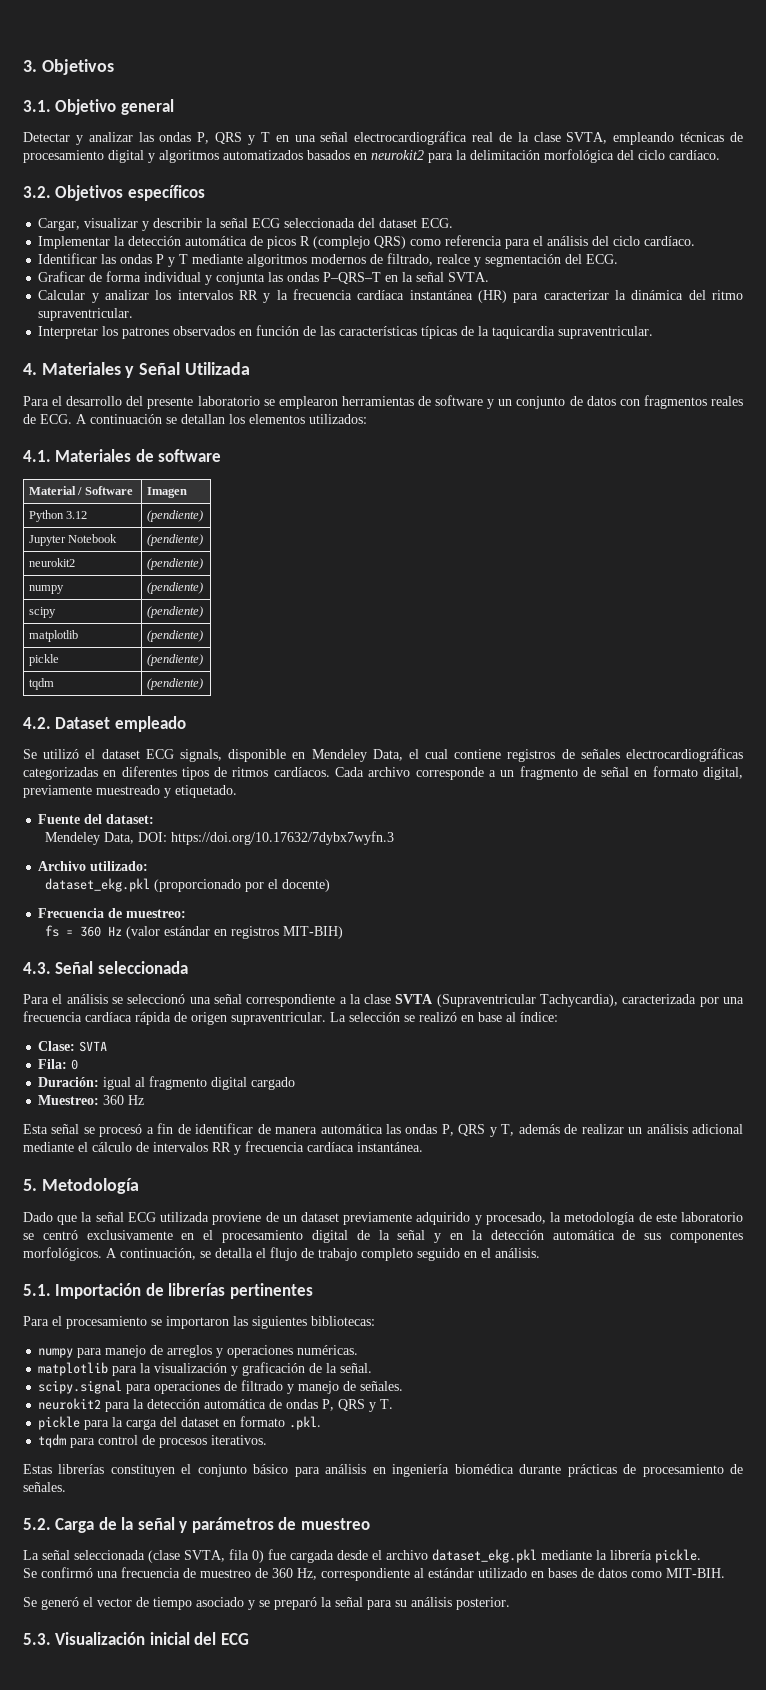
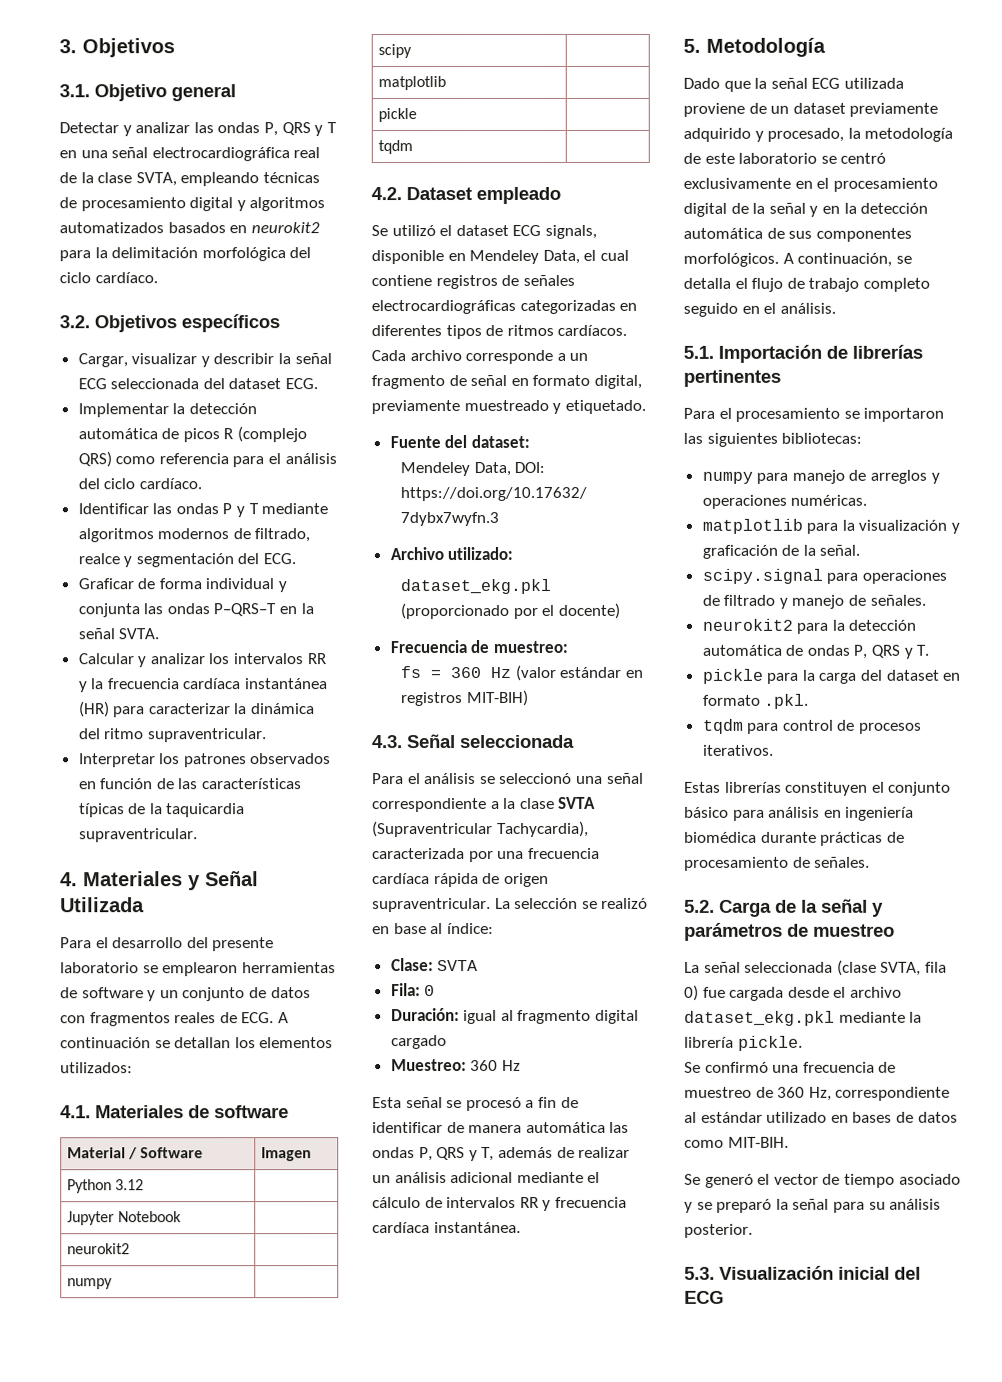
- Python 3.12 | (pendiente)
+ Python 3.12 |
- Jupyter Notebook | (pendiente)
+ Jupyter Notebook |
- neurokit2 | (pendiente)
+ neurokit2 |
- numpy | (pendiente)
+ numpy |
- scipy | (pendiente)
+ scipy |
- matplotlib | (pendiente)
+ matplotlib |
- pickle | (pendiente)
+ pickle |
- tqdm | (pendiente)
+ tqdm |

